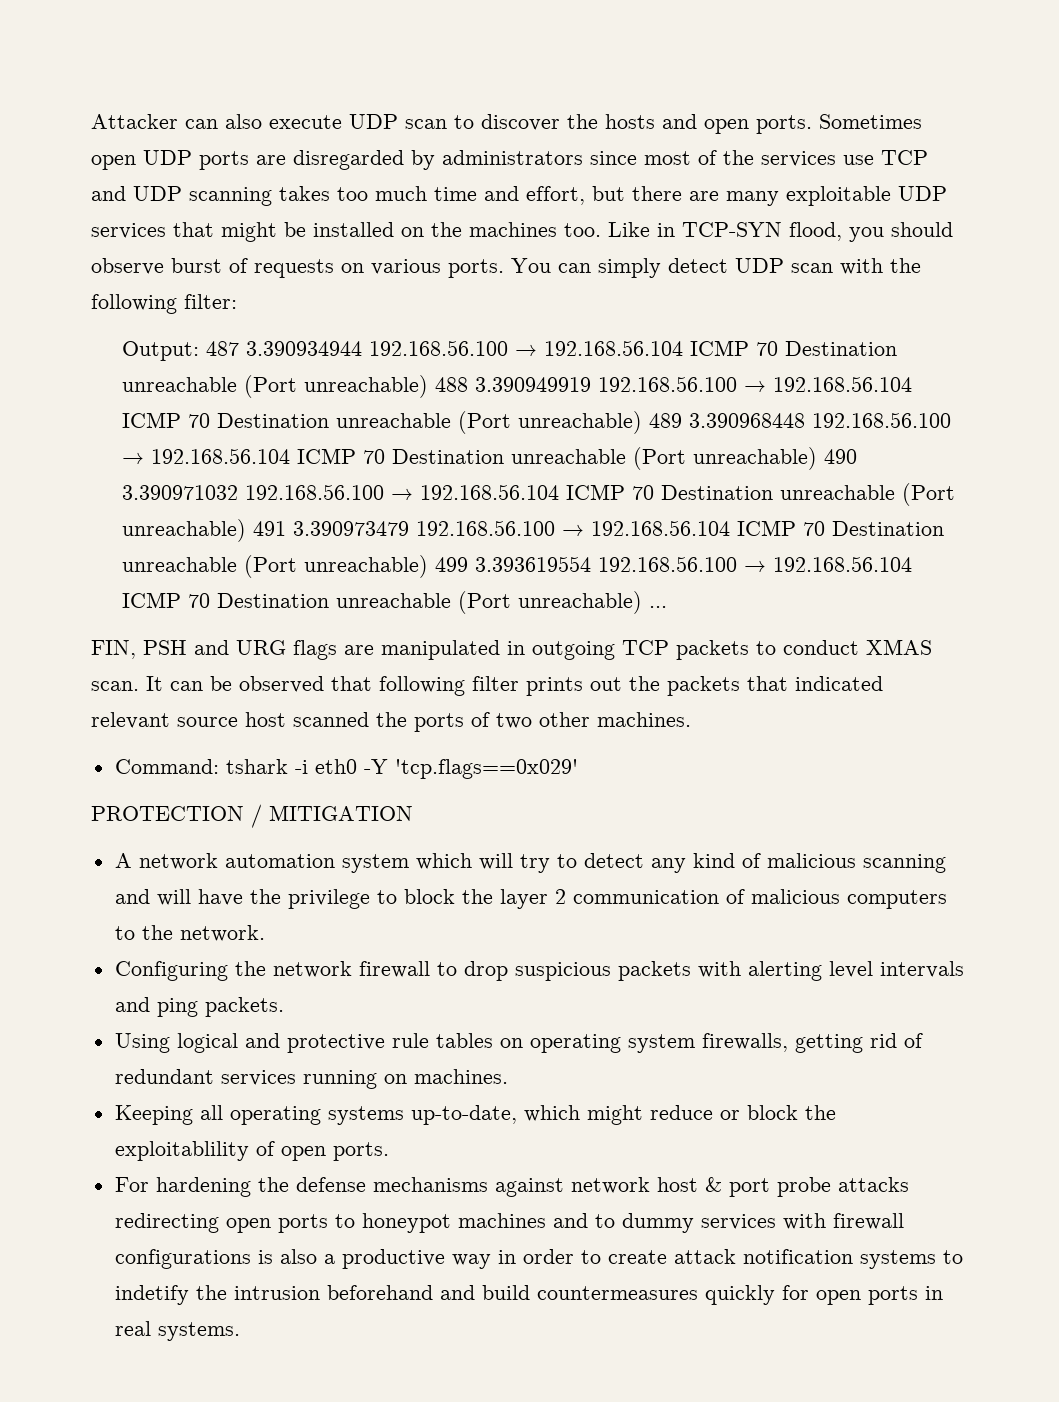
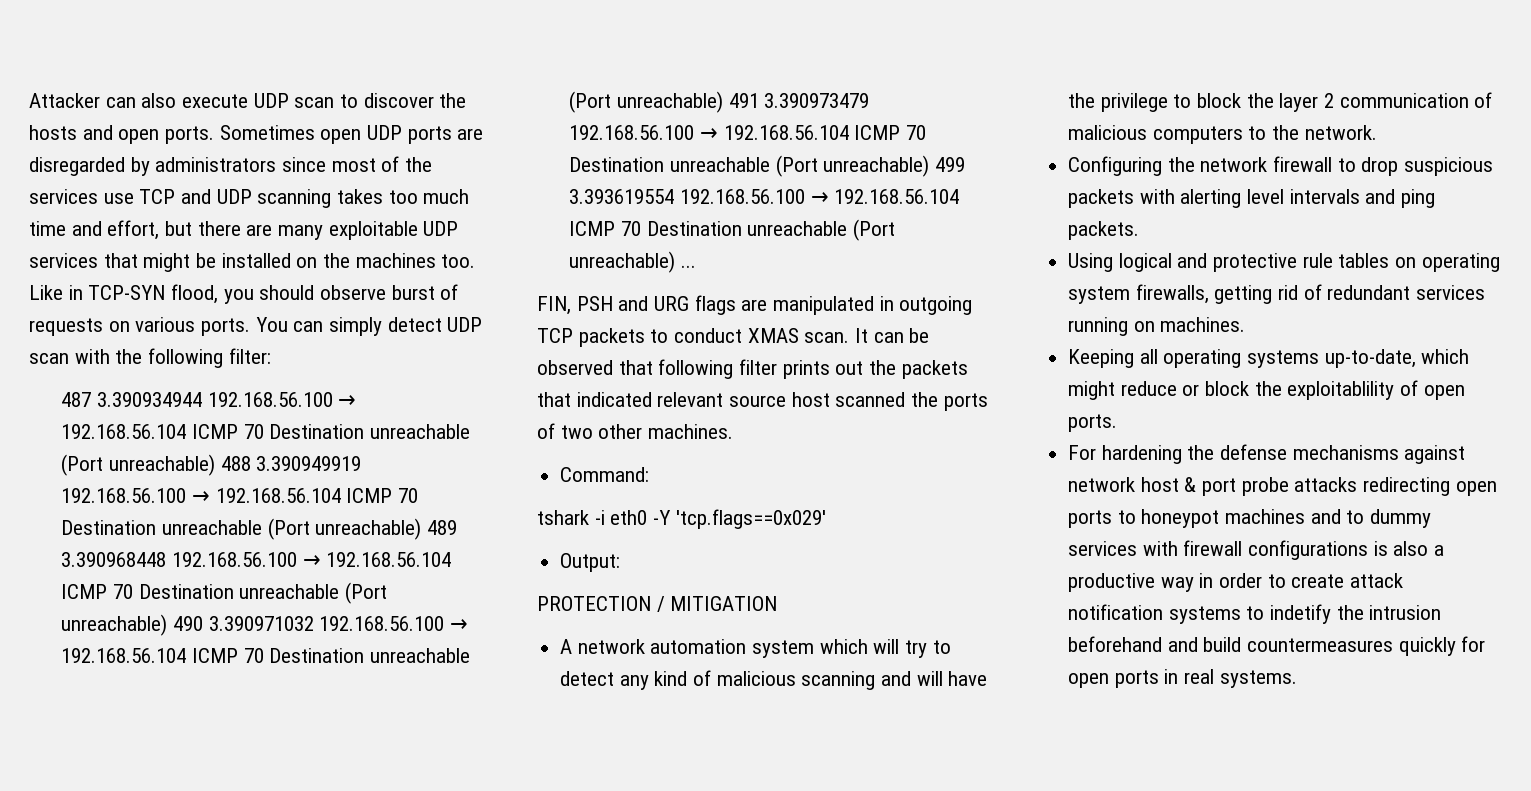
- Output:
- Command: tshark -i eth0 -Y 'tcp.flags==0x029'
+ Command:
+ tshark -i eth0 -Y 'tcp.flags==0x029'
+ Output:

